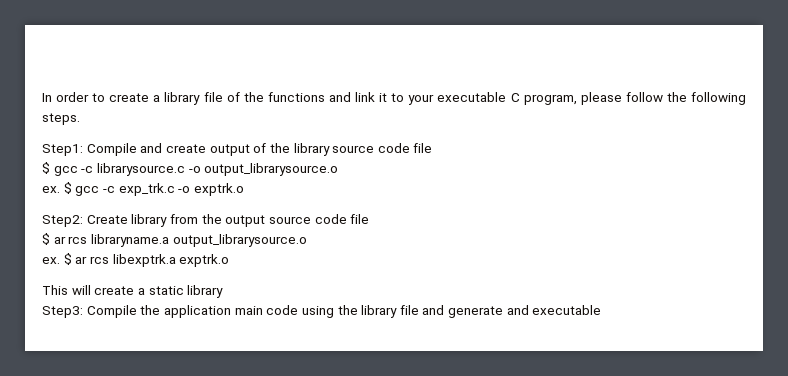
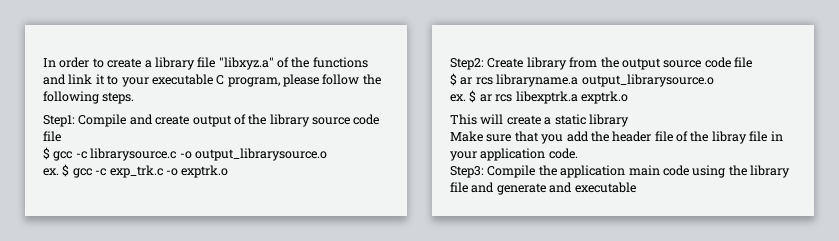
- In order to create a library file of the functions and link it to your executable C program, please follow the following steps.
+ In order to create a library file "libxyz.a" of the functions and link it to your executable C program, please follow the following steps.
+ Make sure that you add the header file of the libray file in your application code.

